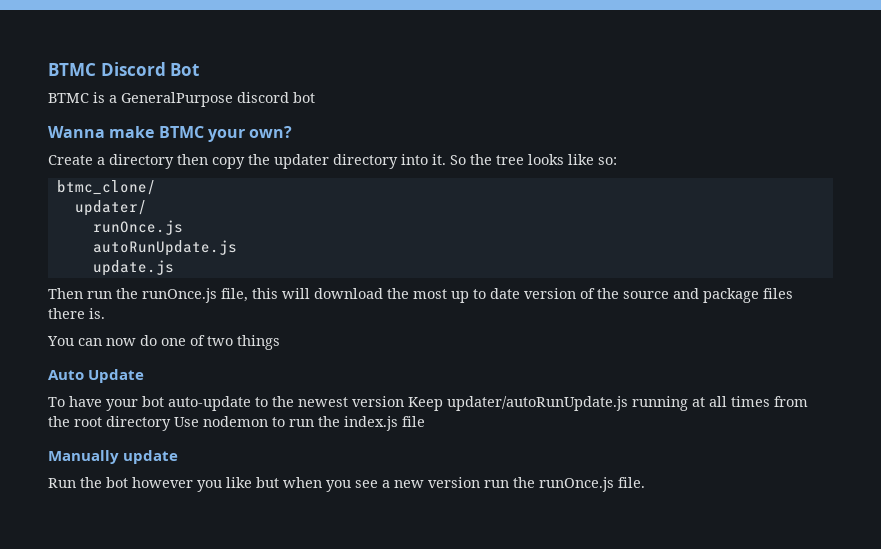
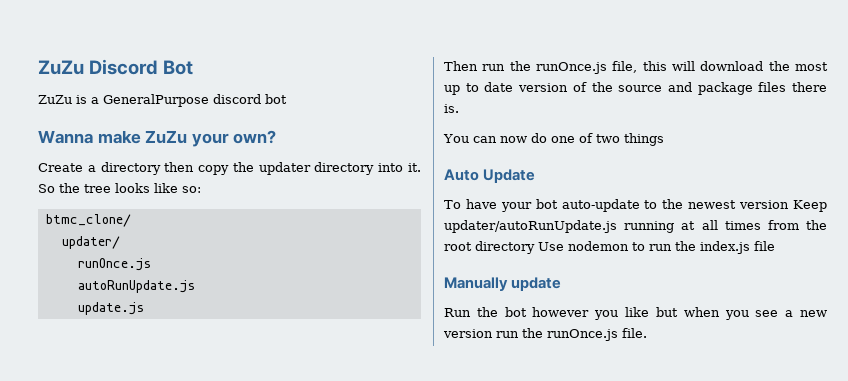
- BTMC Discord Bot
+ ZuZu Discord Bot
- BTMC is a GeneralPurpose discord bot
+ ZuZu is a GeneralPurpose discord bot
- Wanna make BTMC your own?
+ Wanna make ZuZu your own?

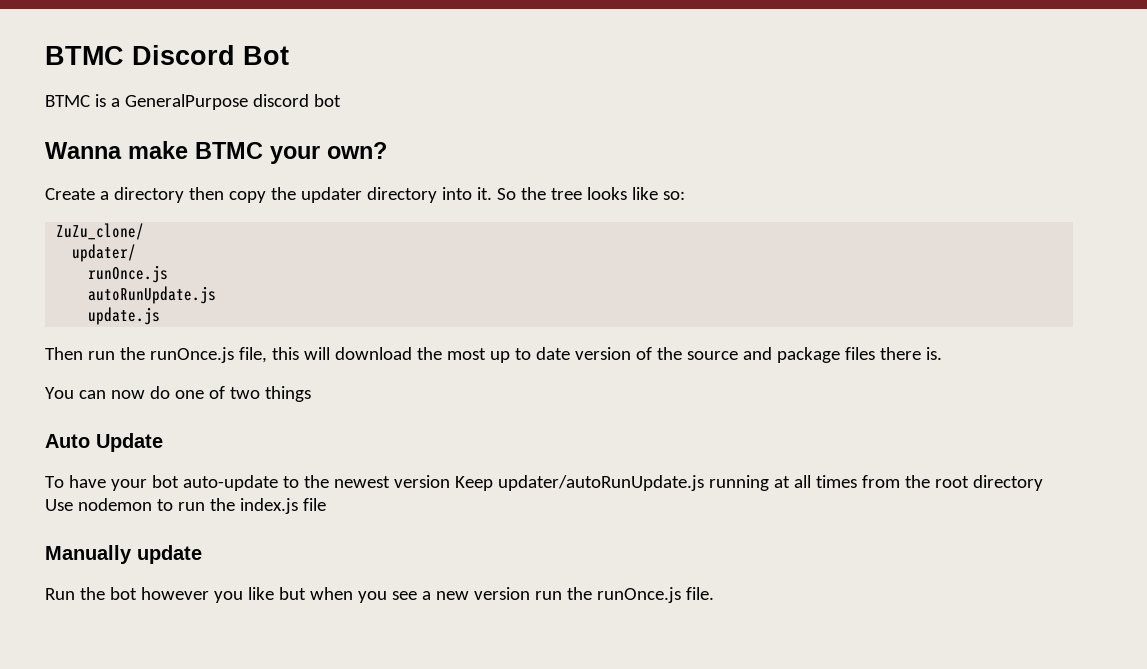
- ZuZu Discord Bot
+ BTMC Discord Bot
- ZuZu is a GeneralPurpose discord bot
+ BTMC is a GeneralPurpose discord bot
- Wanna make ZuZu your own?
+ Wanna make BTMC your own?
- btmc_clone/
+ ZuZu_clone/

